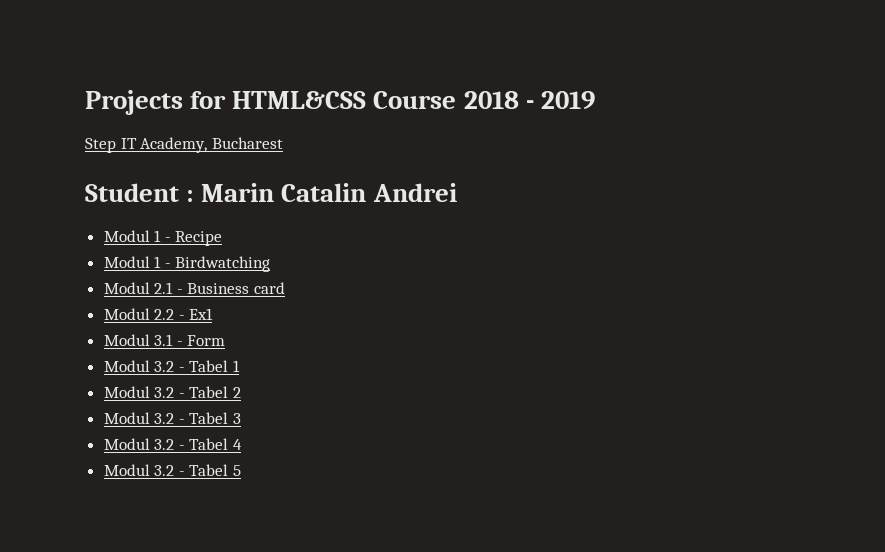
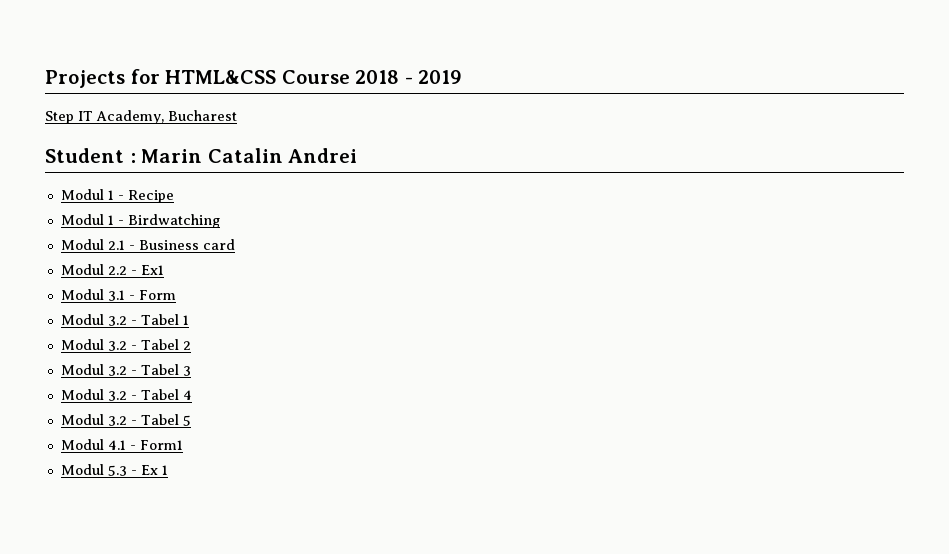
+ Modul 4.1 - Form1
+ Modul 5.3 - Ex 1

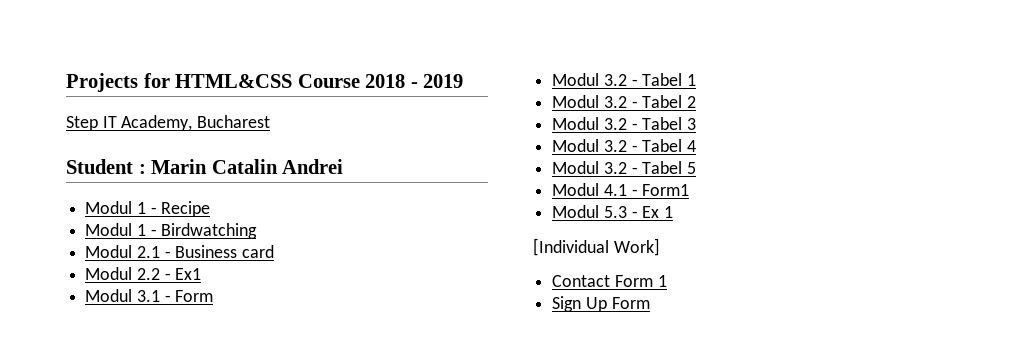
+ [Individual Work]
+ Contact Form 1
+ Sign Up Form

